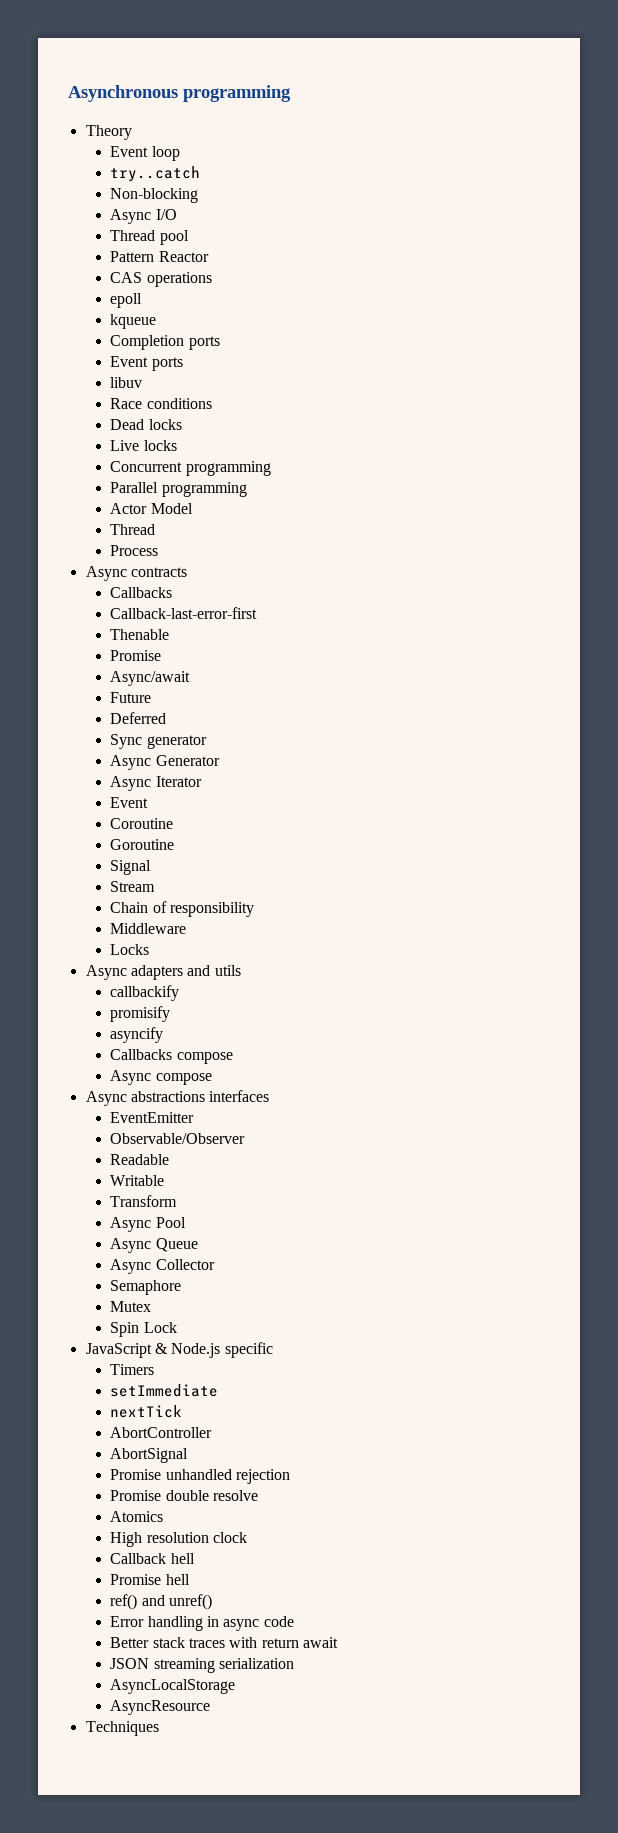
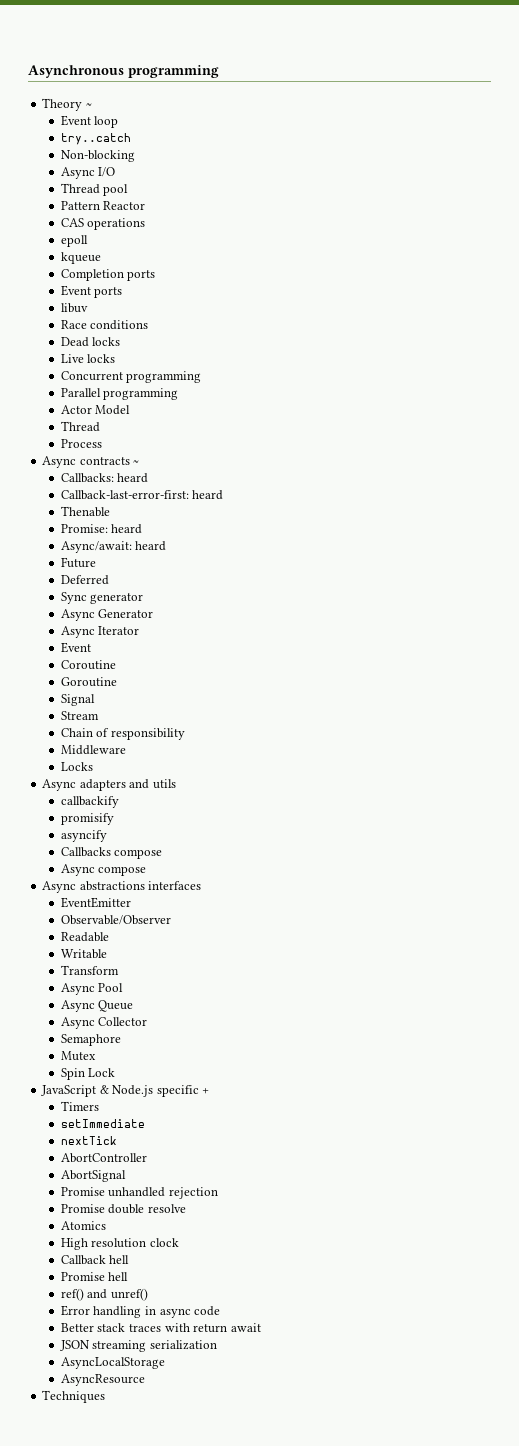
- Theory
+ Theory ~
- Async contracts
- Callbacks
- Callback-last-error-first
+ Async contracts ~
+ Callbacks: heard
+ Callback-last-error-first: heard
  Thenable
- Promise
- Async/await
+ Promise: heard
+ Async/await: heard
- JavaScript & Node.js specific
+ JavaScript & Node.js specific +

